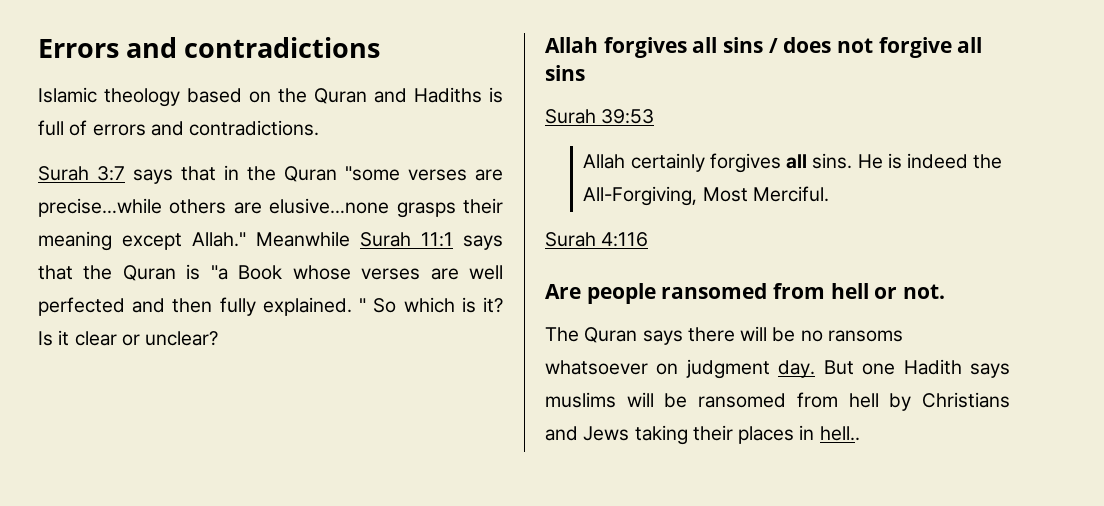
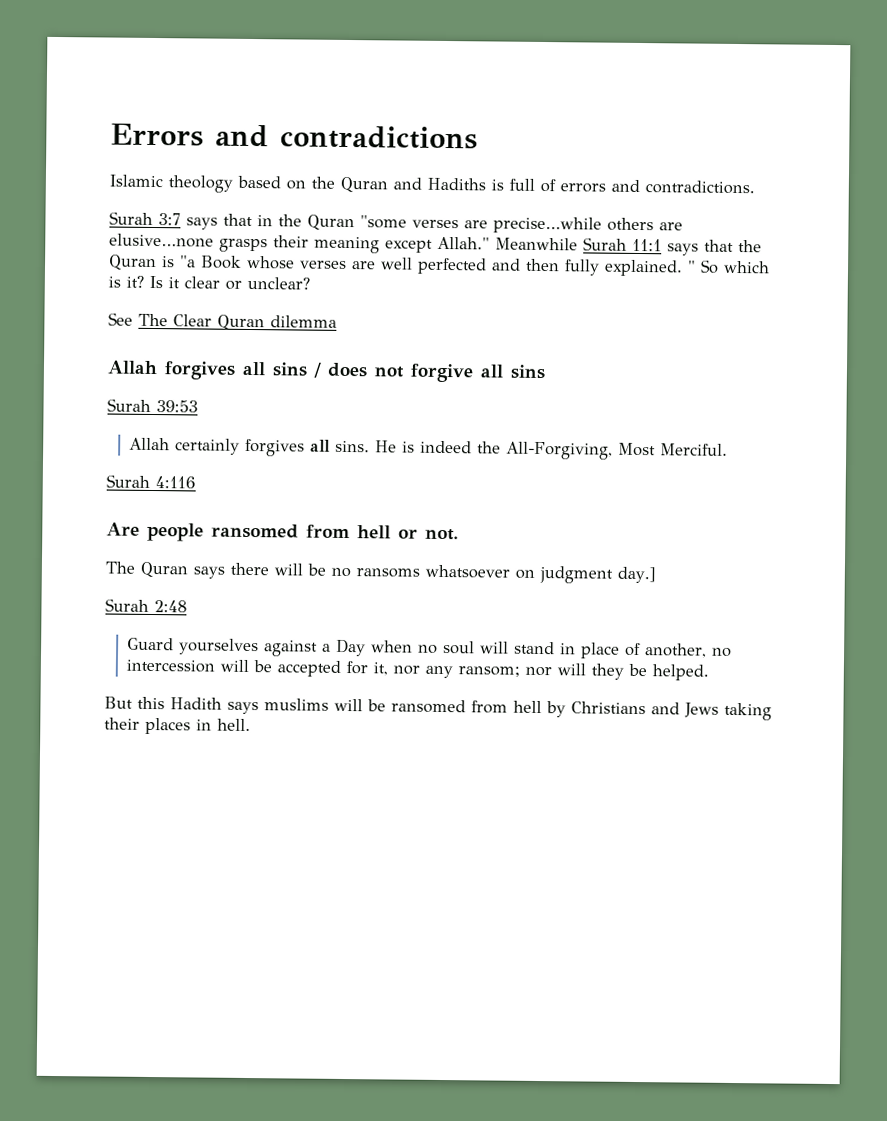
+ See The Clear Quran dilemma
- The Quran says there will be no ransoms whatsoever on judgment day. But one Hadith says muslims will be ransomed from hell by Christians and Jews taking their places in hell..
+ The Quran says there will be no ransoms whatsoever on judgment day.]
+ Surah 2:48
+ Guard yourselves against a Day when no soul will stand in place of another, no intercession will be accepted for it, nor any ransom; nor will they be helped.
+ But this Hadith says muslims will be ransomed from hell by Christians and Jews taking their places in hell.

